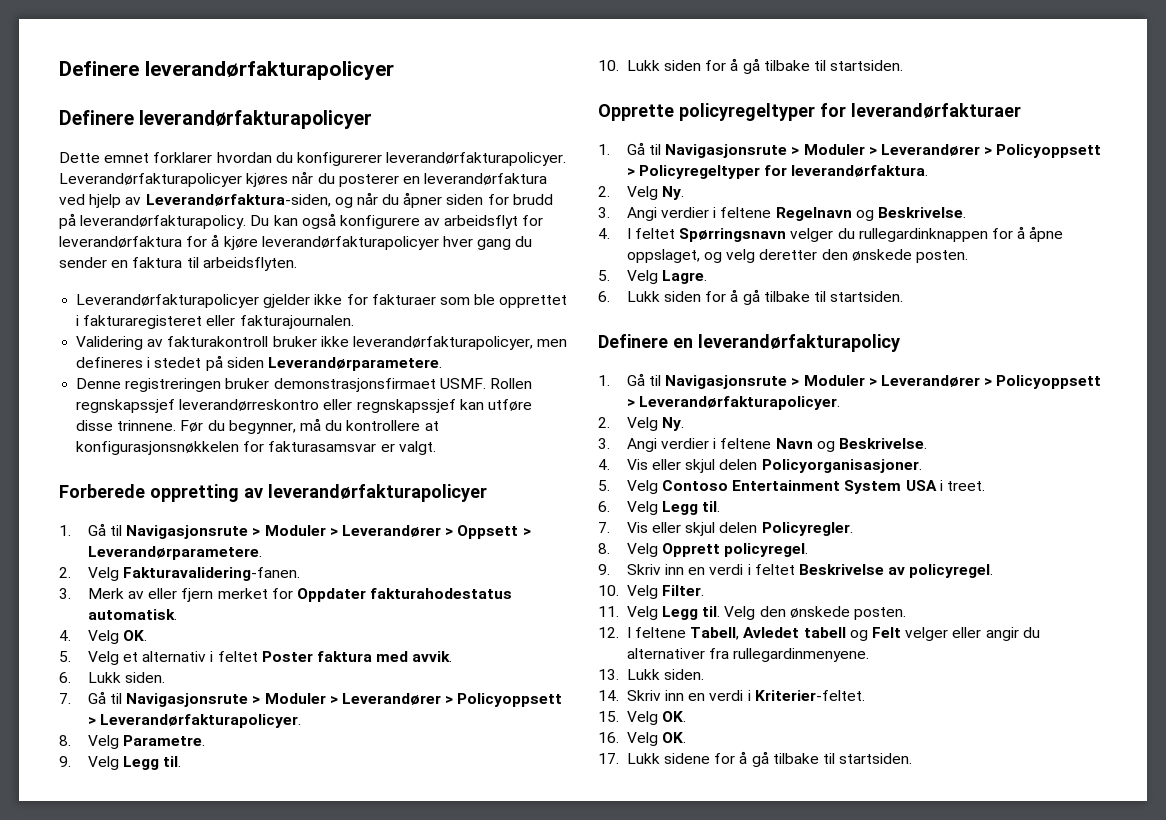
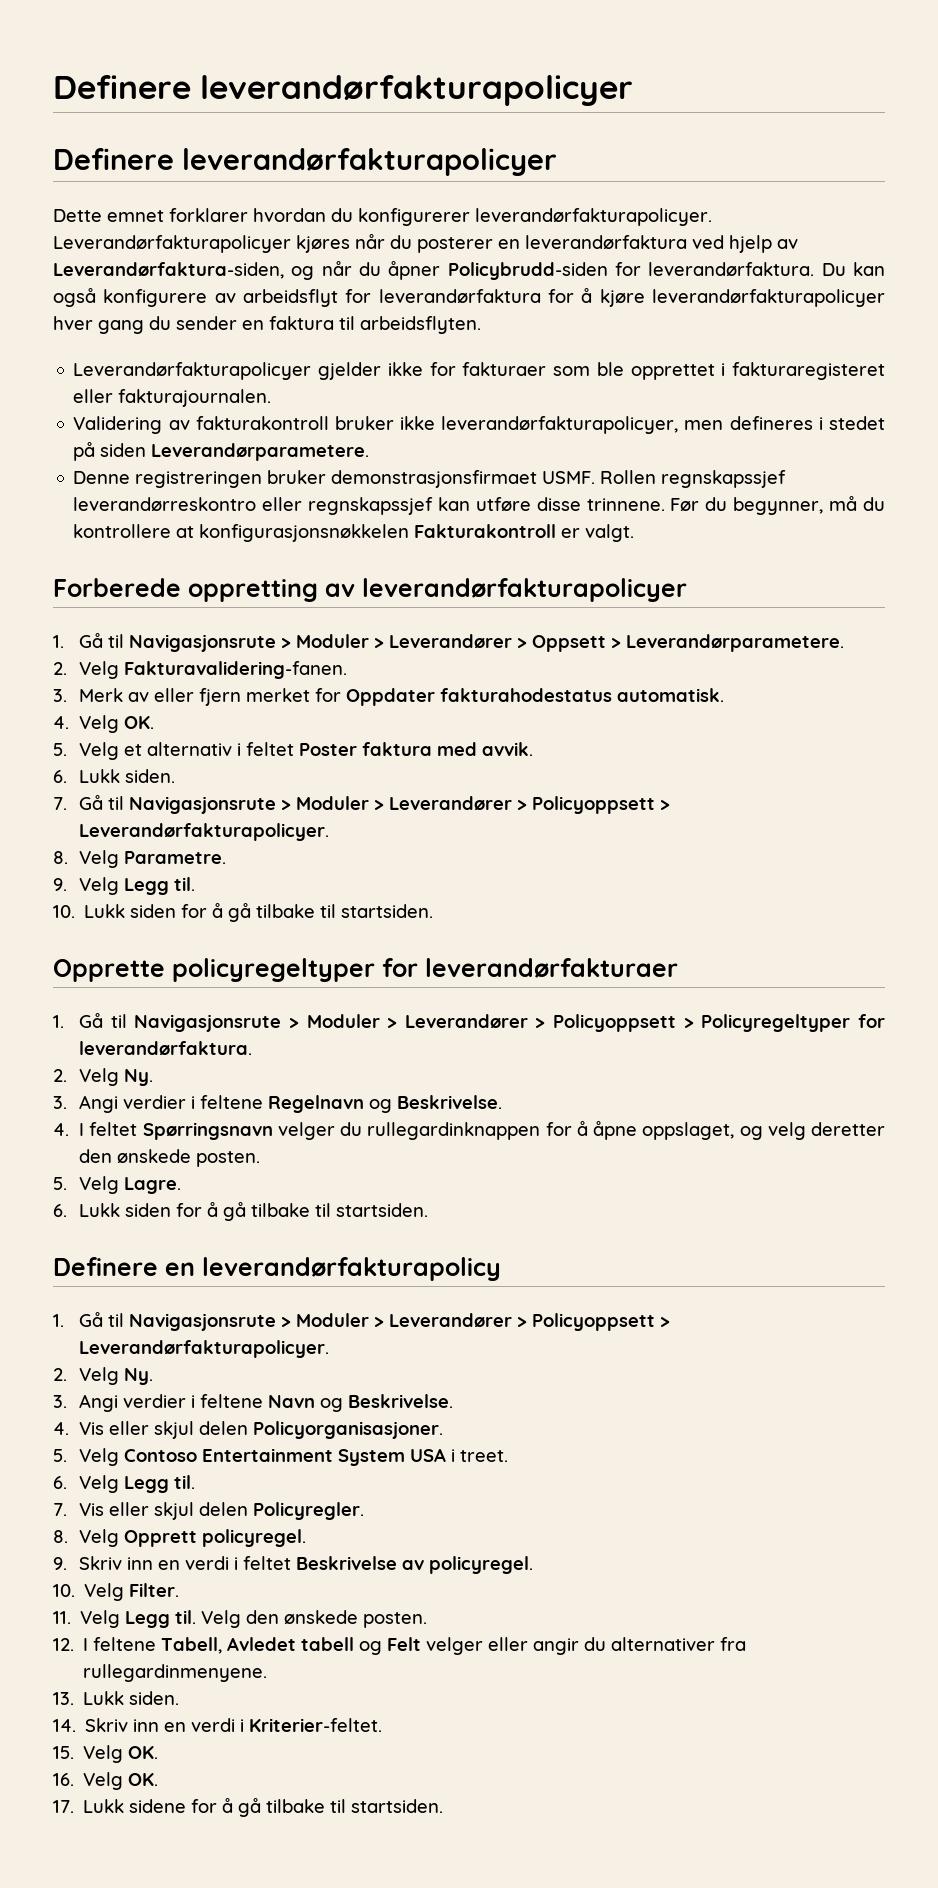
- Leverandørfakturapolicyer kjøres når du posterer en leverandørfaktura ved hjelp av Leverandørfaktura-siden, og når du åpner siden for brudd på leverandørfakturapolicy.
+ Leverandørfakturapolicyer kjøres når du posterer en leverandørfaktura ved hjelp av Leverandørfaktura-siden, og når du åpner Policybrudd-siden for leverandørfaktura.
- Før du begynner, må du kontrollere at konfigurasjonsnøkkelen for fakturasamsvar er valgt.
+ Før du begynner, må du kontrollere at konfigurasjonsnøkkelen Fakturakontroll er valgt.

